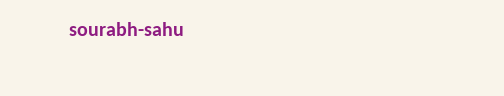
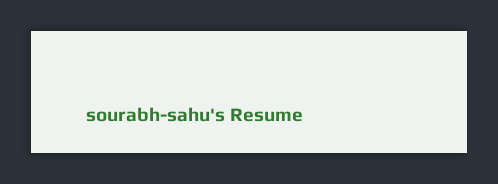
- sourabh-sahu
+ sourabh-sahu's Resume

